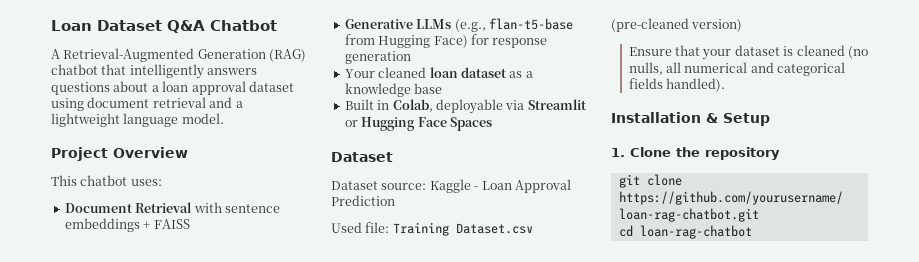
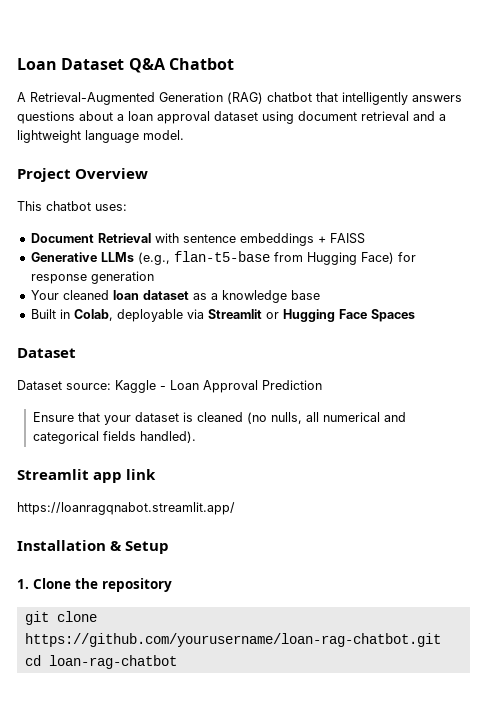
- Used file: Training Dataset.csv (pre-cleaned version)
+ Streamlit app link
+ https://loanragqnabot.streamlit.app/

